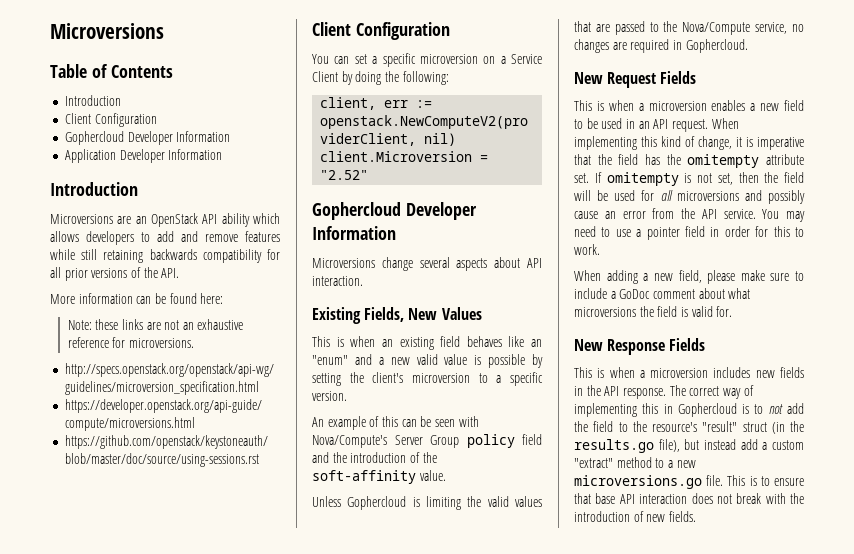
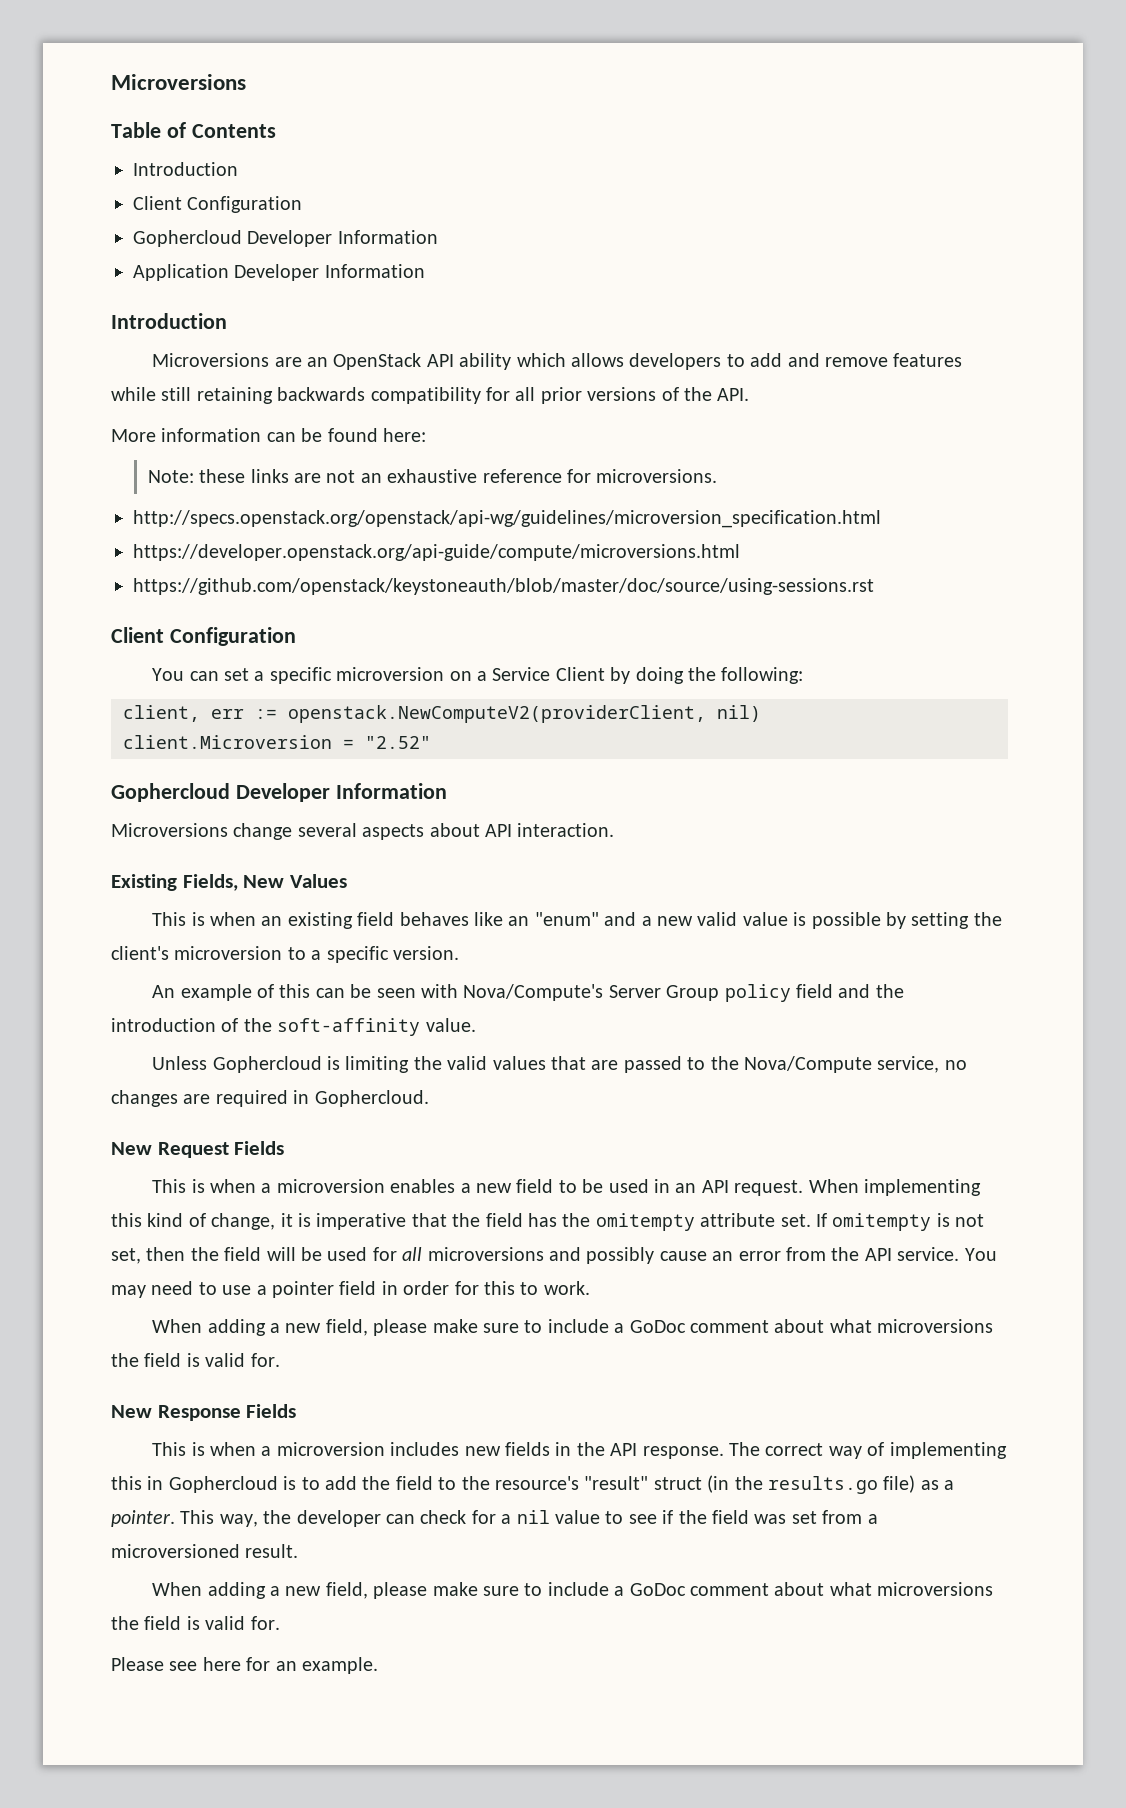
- The correct way of implementing this in Gophercloud is to not add the field to the resource's "result" struct (in the results.go file), but instead add a custom "extract" method to a new microversions.go file. This is to ensure that base API interaction does not break with the introduction of new fields.
+ The correct way of implementing this in Gophercloud is to add the field to the resource's "result" struct (in the results.go file) as a pointer. This way, the developer can check for a nil value to see if the field was set from a microversioned result.
+ When adding a new field, please make sure to include a GoDoc comment about what microversions the field is valid for.
+ Please see here for an example.

